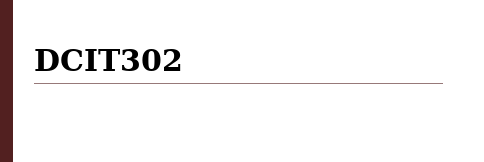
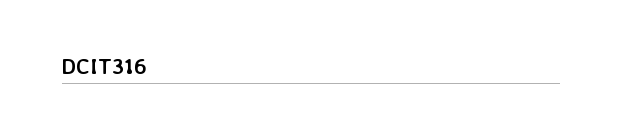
- DCIT302
+ DCIT316

